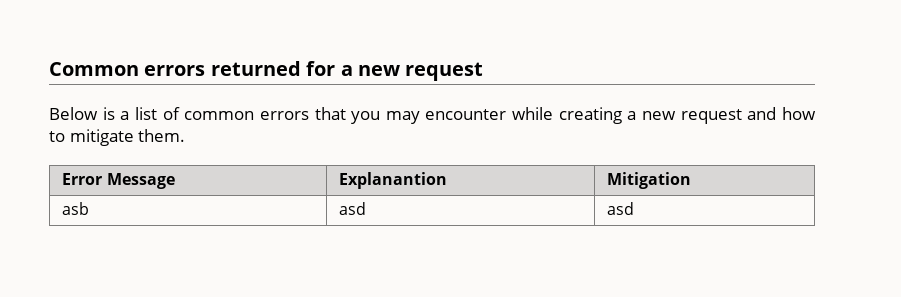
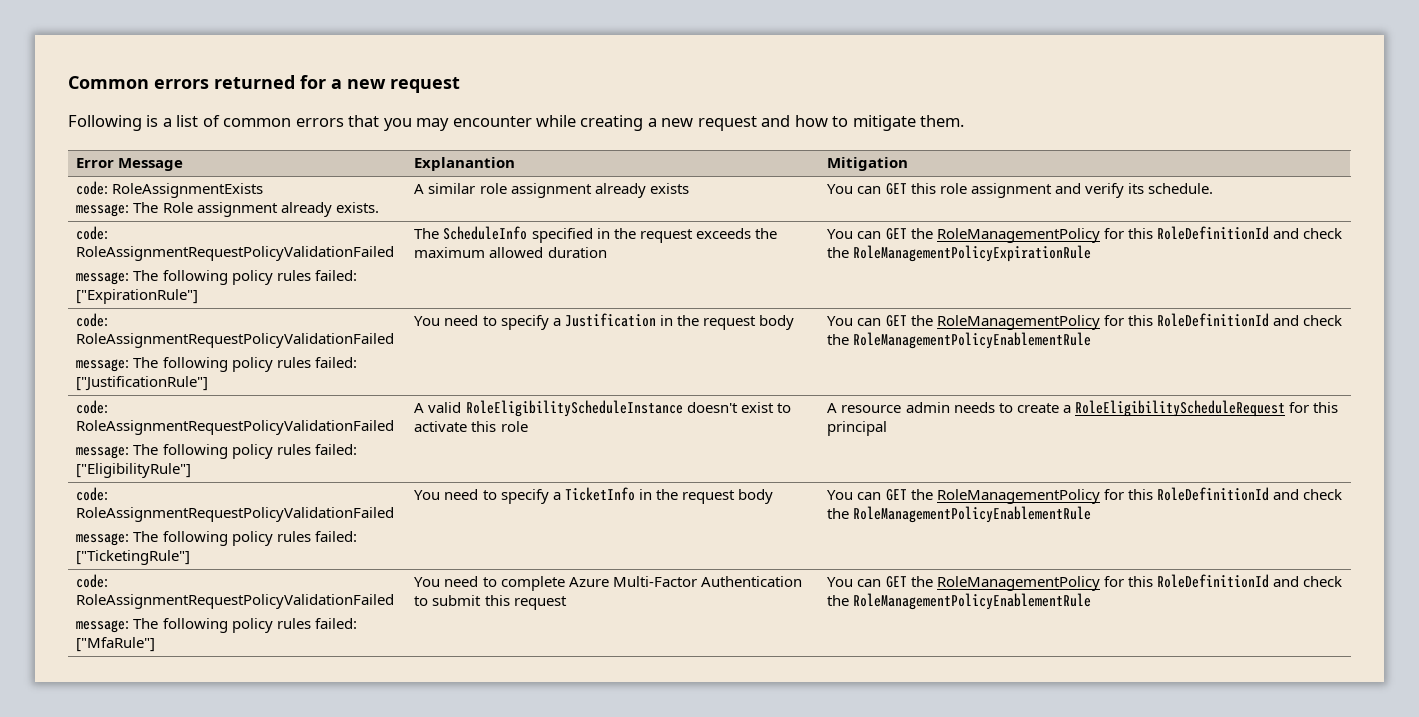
- Below is a list of common errors that you may encounter while creating a new request and how to mitigate them.
+ Following is a list of common errors that you may encounter while creating a new request and how to mitigate them.
- asb | asd | asd
+ code: RoleAssignmentExists
+ message: The Role assignment already exists. | A similar role assignment already exists | You can GET this role assignment and verify its schedule.
+ code: RoleAssignmentRequestPolicyValidationFailed
+ message: The following policy rules failed: ["ExpirationRule"] | The ScheduleInfo specified in the request exceeds the maximum allowed duration | You can GET the RoleManagementPolicy for this RoleDefinitionId and check the RoleManagementPolicyExpirationRule
+ code: RoleAssignmentRequestPolicyValidationFailed
+ message: The following policy rules failed: ["JustificationRule"] | You need to specify a Justification in the request body | You can GET the RoleManagementPolicy for this RoleDefinitionId and check the RoleManagementPolicyEnablementRule
+ code: RoleAssignmentRequestPolicyValidationFailed
+ message: The following policy rules failed: ["EligibilityRule"] | A valid RoleEligibilityScheduleInstance doesn't exist to activate this role | A resource admin needs to create a RoleEligibilityScheduleRequest for this principal
+ code: RoleAssignmentRequestPolicyValidationFailed
+ message: The following policy rules failed: ["TicketingRule"] | You need to specify a TicketInfo in the request body | You can GET the RoleManagementPolicy for this RoleDefinitionId and check the RoleManagementPolicyEnablementRule
+ code: RoleAssignmentRequestPolicyValidationFailed
+ message: The following policy rules failed: ["MfaRule"] | You need to complete Azure Multi-Factor Authentication to submit this request | You can GET the RoleManagementPolicy for this RoleDefinitionId and check the RoleManagementPolicyEnablementRule

